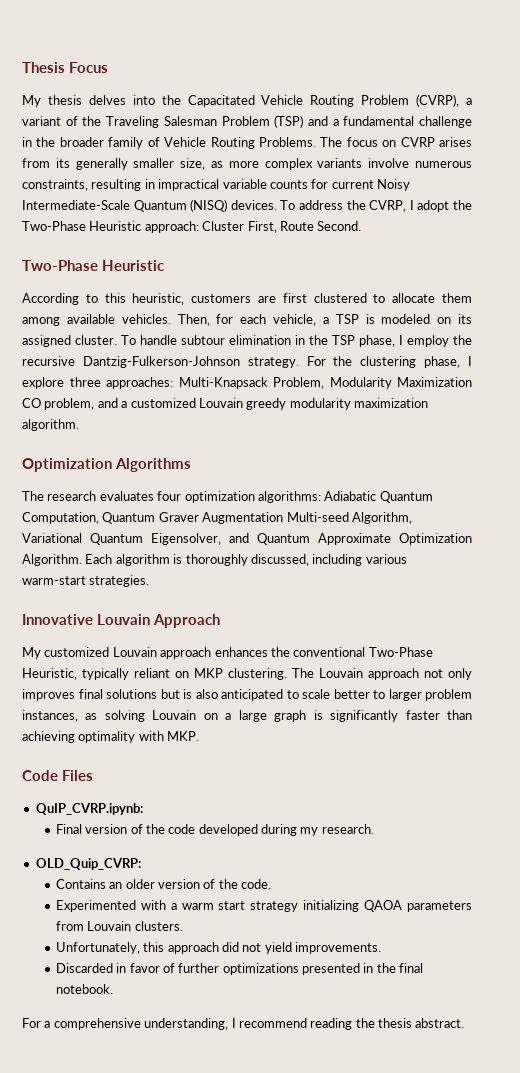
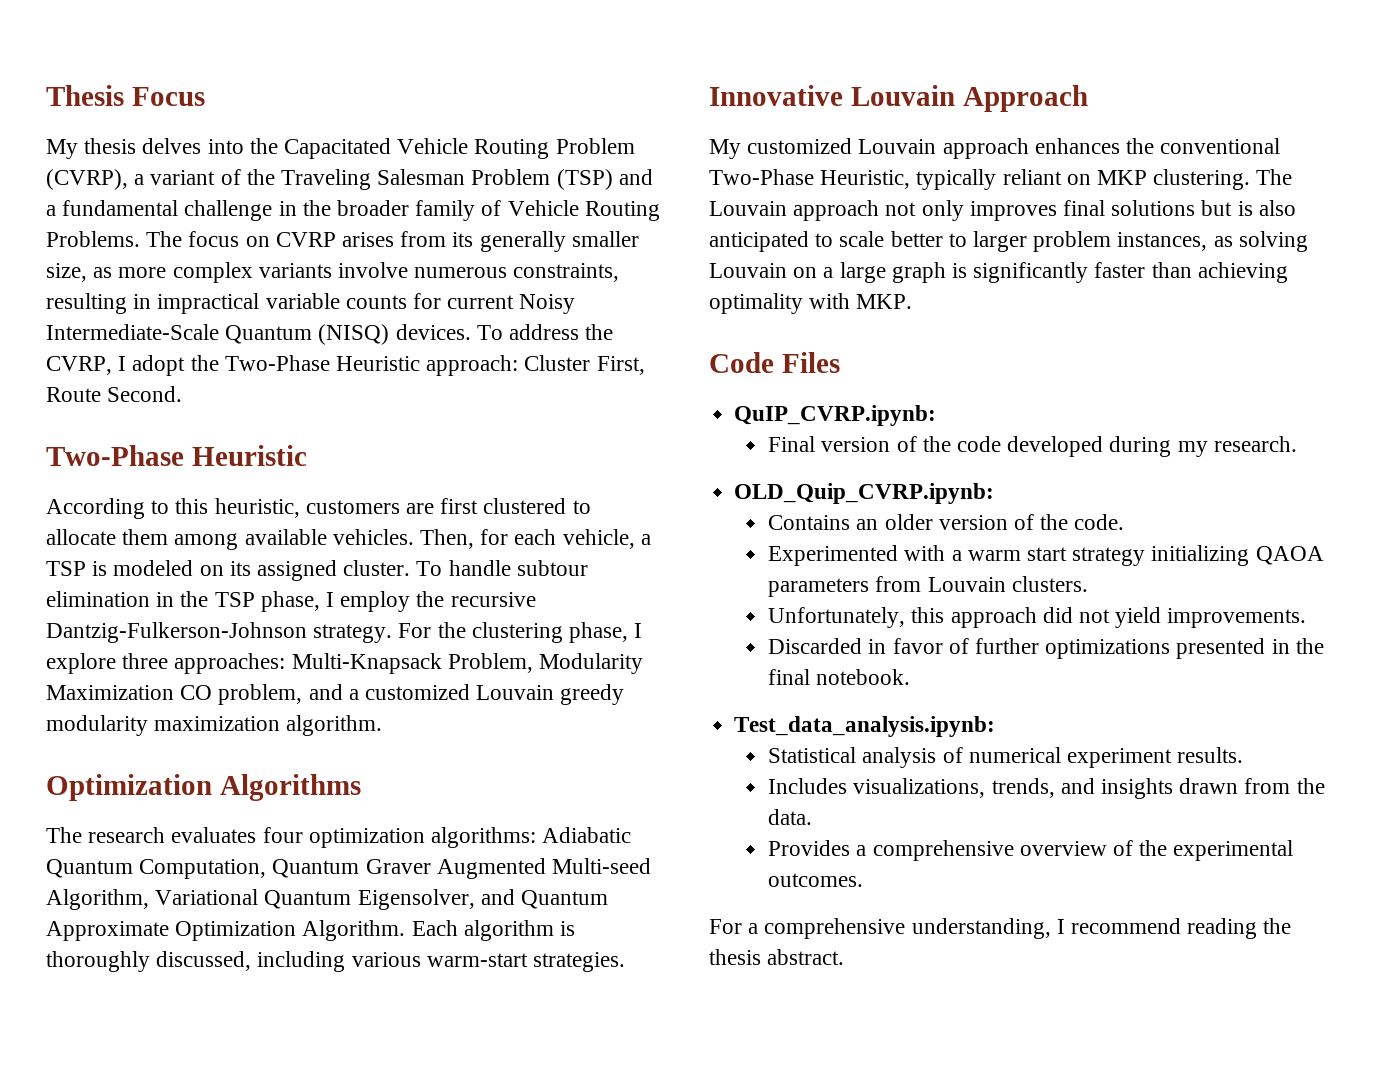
- The research evaluates four optimization algorithms: Adiabatic Quantum Computation, Quantum Graver Augmentation Multi-seed Algorithm, Variational Quantum Eigensolver, and Quantum Approximate Optimization Algorithm.
+ The research evaluates four optimization algorithms: Adiabatic Quantum Computation, Quantum Graver Augmented Multi-seed Algorithm, Variational Quantum Eigensolver, and Quantum Approximate Optimization Algorithm.
- OLD_Quip_CVRP:
+ OLD_Quip_CVRP.ipynb:
+ Test_data_analysis.ipynb:
+ Statistical analysis of numerical experiment results.
+ Includes visualizations, trends, and insights drawn from the data.
+ Provides a comprehensive overview of the experimental outcomes.

